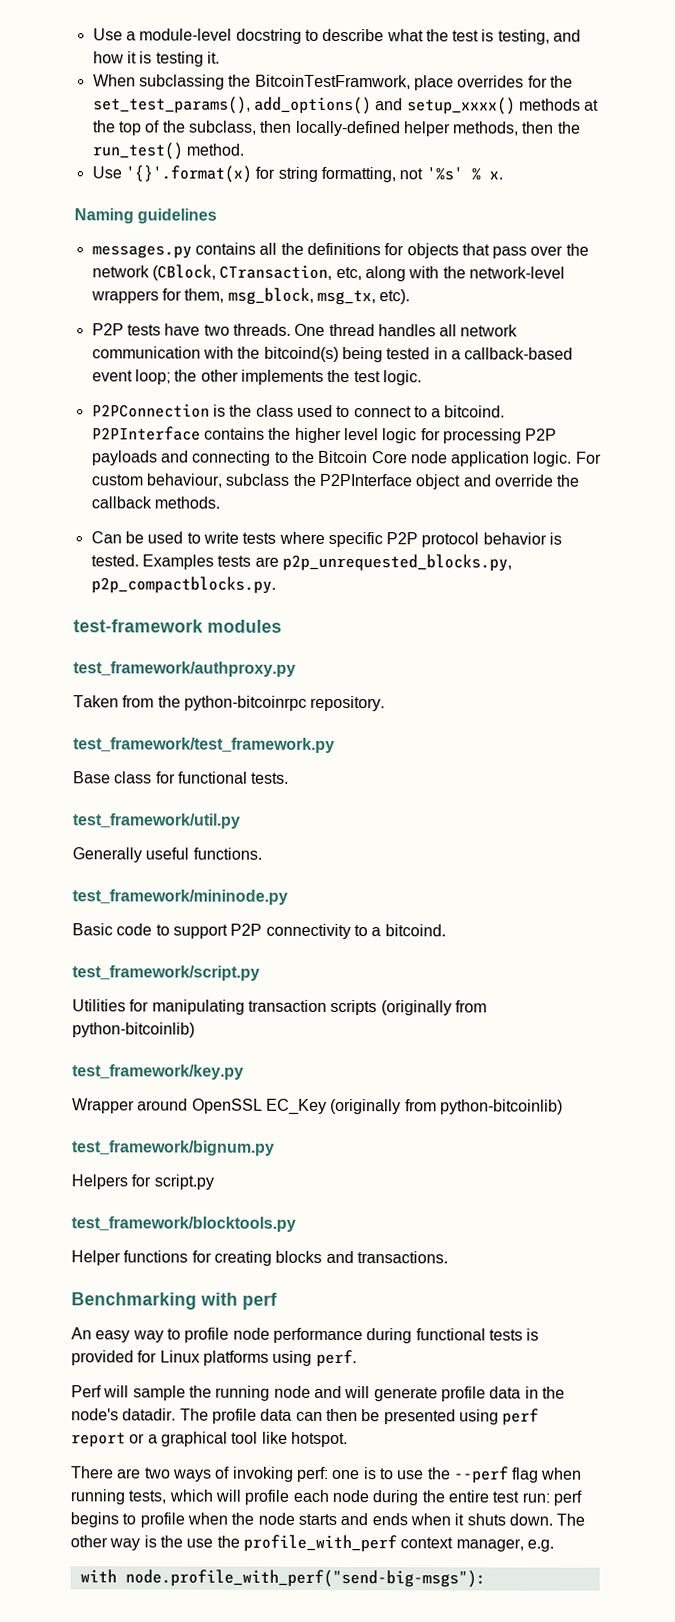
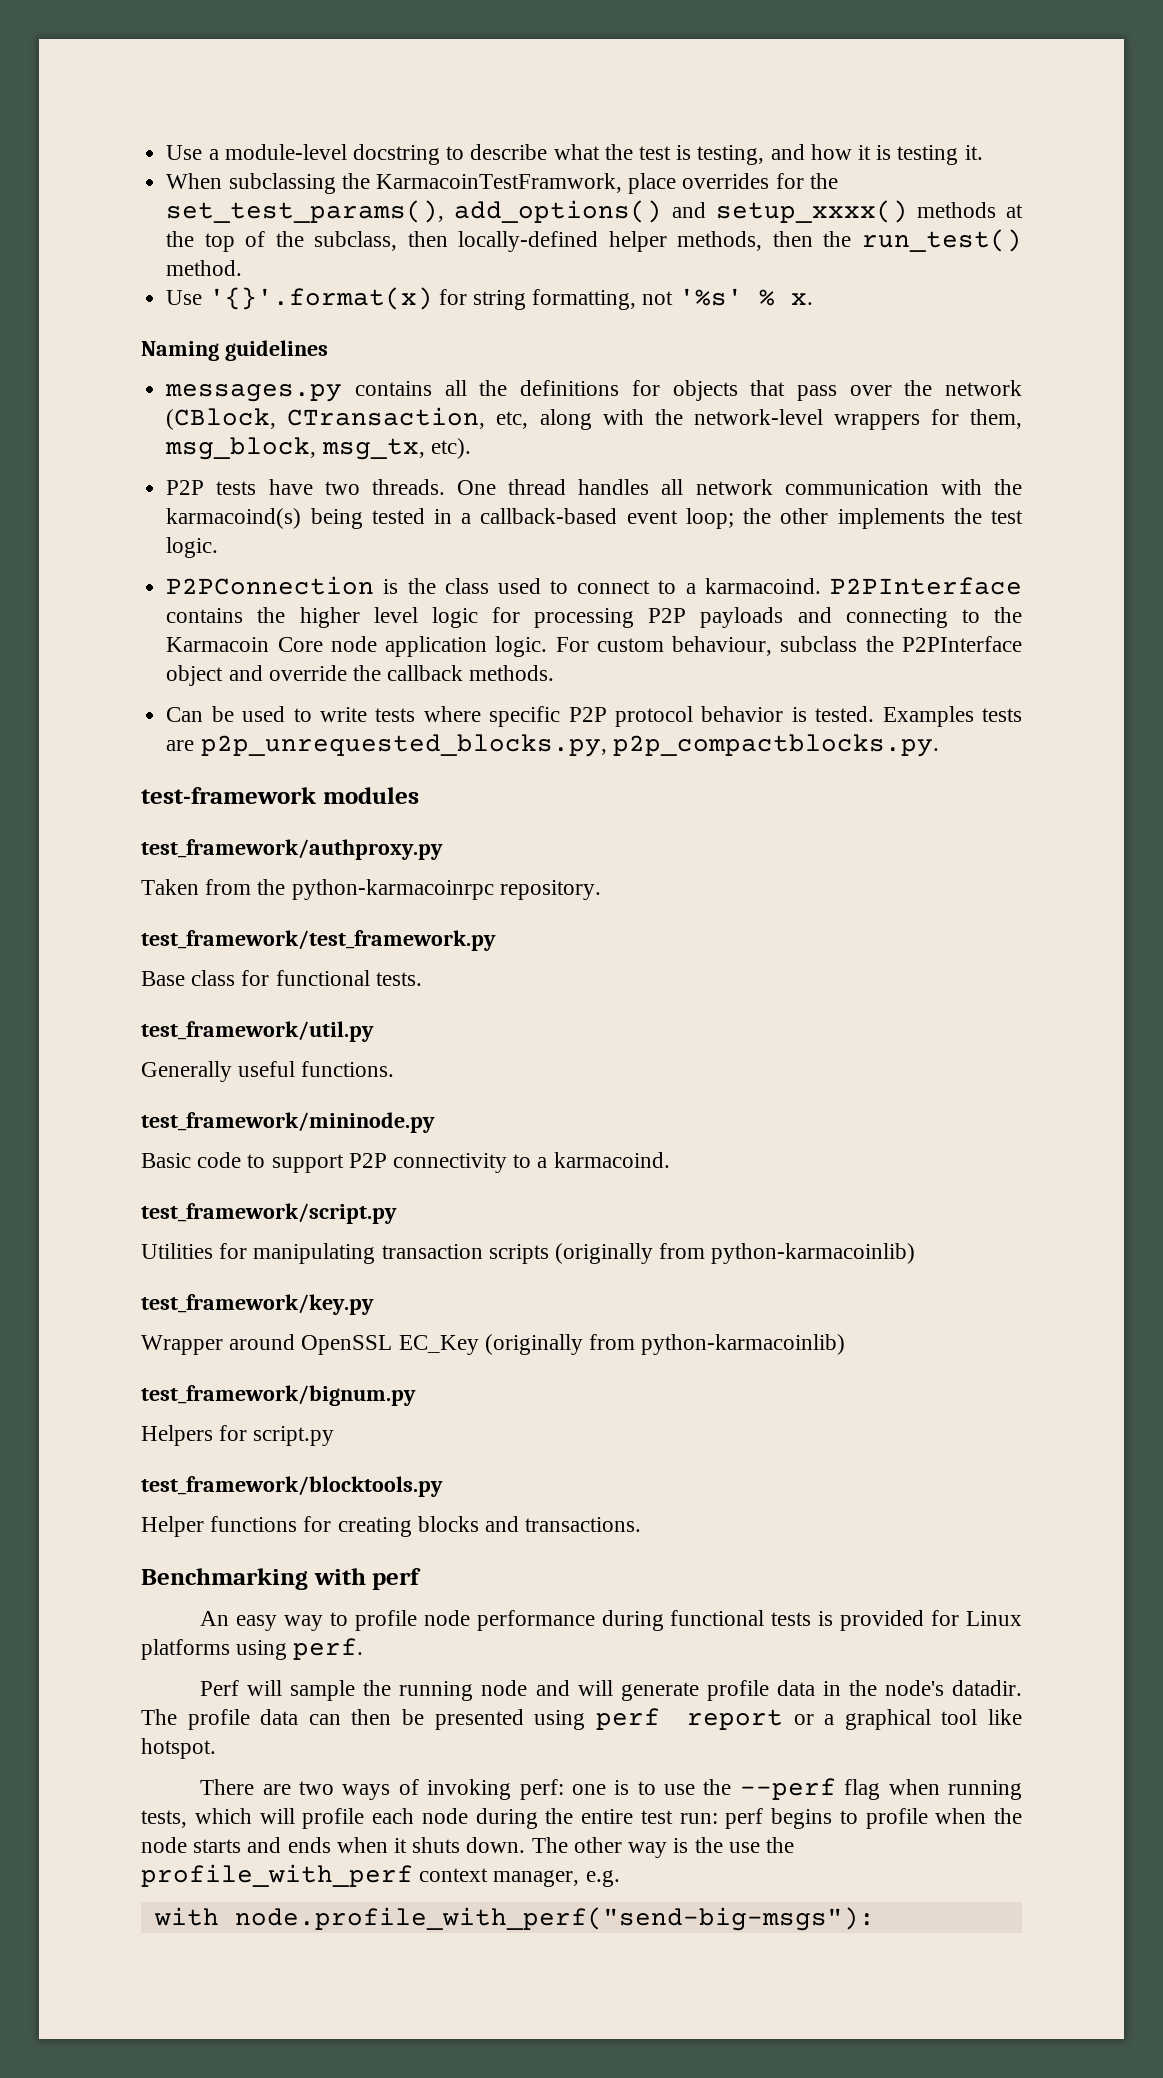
- When subclassing the BitcoinTestFramwork, place overrides for the set_test_params(), add_options() and setup_xxxx() methods at the top of the subclass, then locally-defined helper methods, then the run_test() method.
+ When subclassing the KarmacoinTestFramwork, place overrides for the set_test_params(), add_options() and setup_xxxx() methods at the top of the subclass, then locally-defined helper methods, then the run_test() method.
- One thread handles all network communication with the bitcoind(s) being tested in a callback-based event loop; the other implements the test logic.
+ One thread handles all network communication with the karmacoind(s) being tested in a callback-based event loop; the other implements the test logic.
- P2PConnection is the class used to connect to a bitcoind.
+ P2PConnection is the class used to connect to a karmacoind.
- P2PInterface contains the higher level logic for processing P2P payloads and connecting to the Bitcoin Core node application logic.
+ P2PInterface contains the higher level logic for processing P2P payloads and connecting to the Karmacoin Core node application logic.
- Taken from the python-bitcoinrpc repository.
+ Taken from the python-karmacoinrpc repository.
- Basic code to support P2P connectivity to a bitcoind.
+ Basic code to support P2P connectivity to a karmacoind.
- Utilities for manipulating transaction scripts (originally from python-bitcoinlib)
+ Utilities for manipulating transaction scripts (originally from python-karmacoinlib)
- Wrapper around OpenSSL EC_Key (originally from python-bitcoinlib)
+ Wrapper around OpenSSL EC_Key (originally from python-karmacoinlib)

